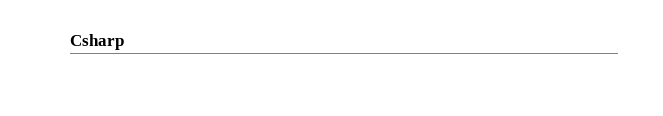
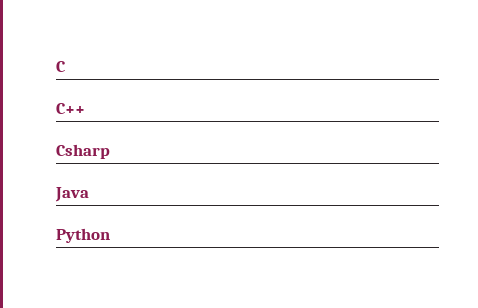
+ C
+ C++
+ Java
+ Python

